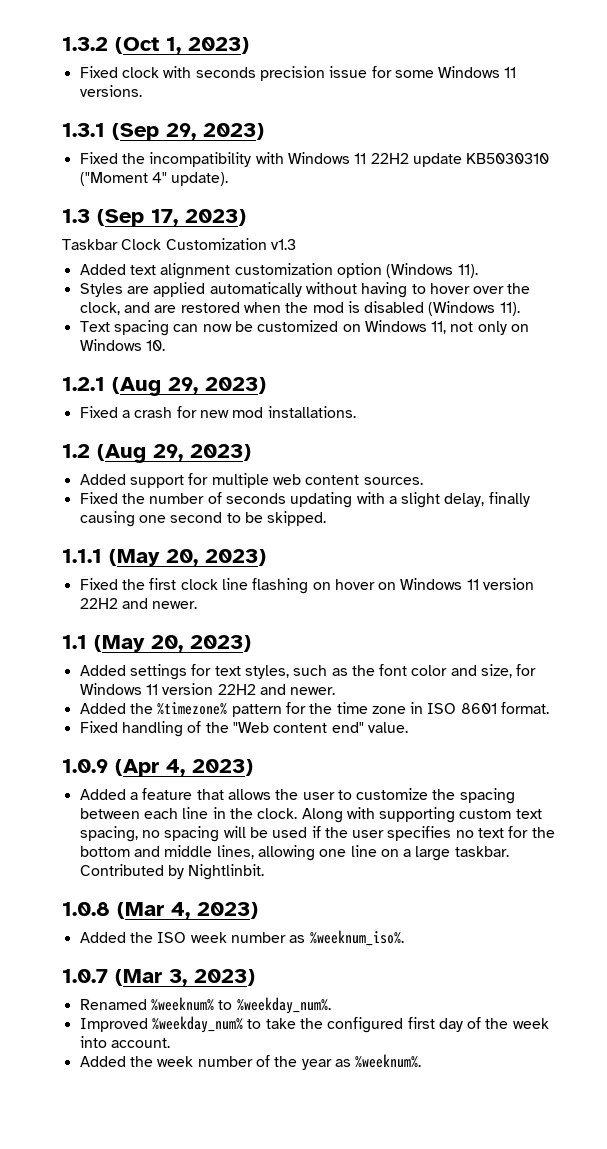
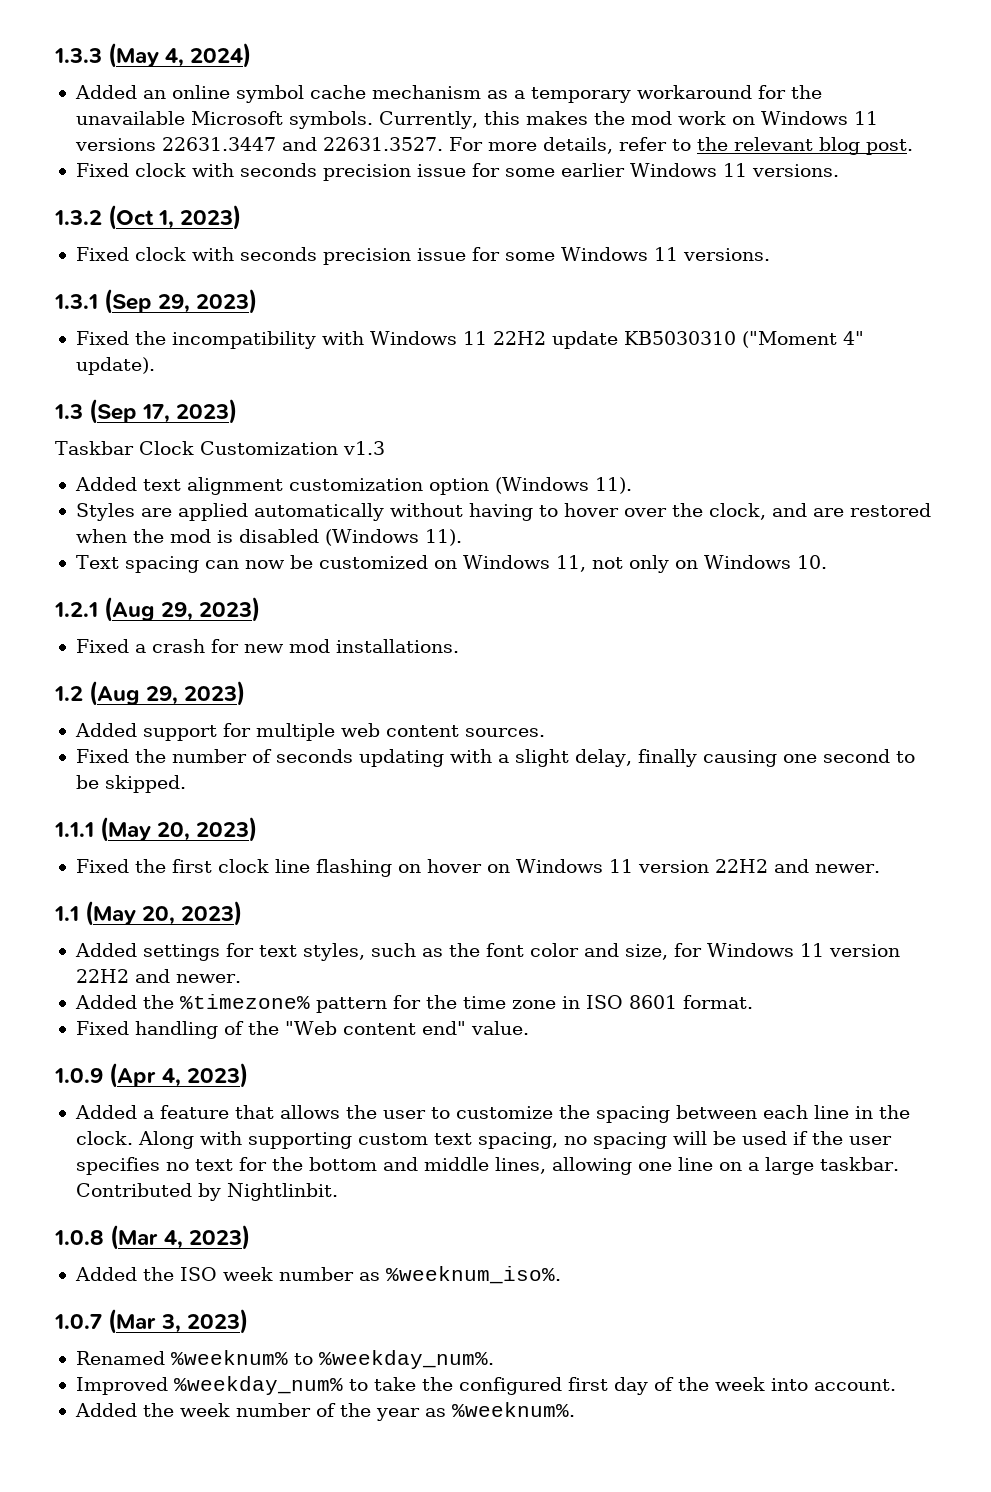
+ 1.3.3 (May 4, 2024)
+ Added an online symbol cache mechanism as a temporary workaround for the unavailable Microsoft symbols. Currently, this makes the mod work on Windows 11 versions 22631.3447 and 22631.3527. For more details, refer to the relevant blog post.
+ Fixed clock with seconds precision issue for some earlier Windows 11 versions.

